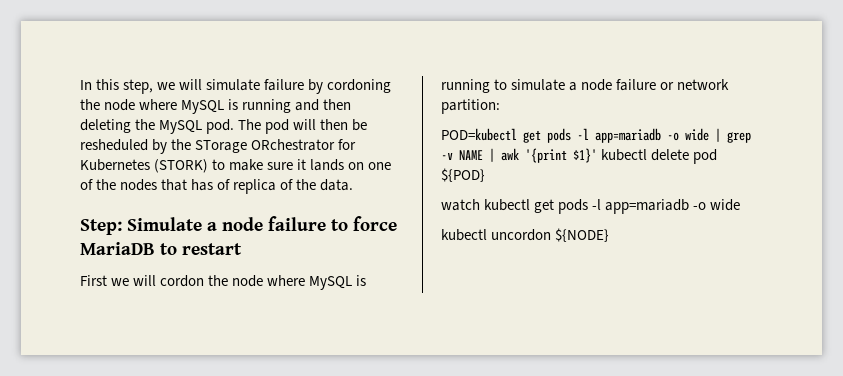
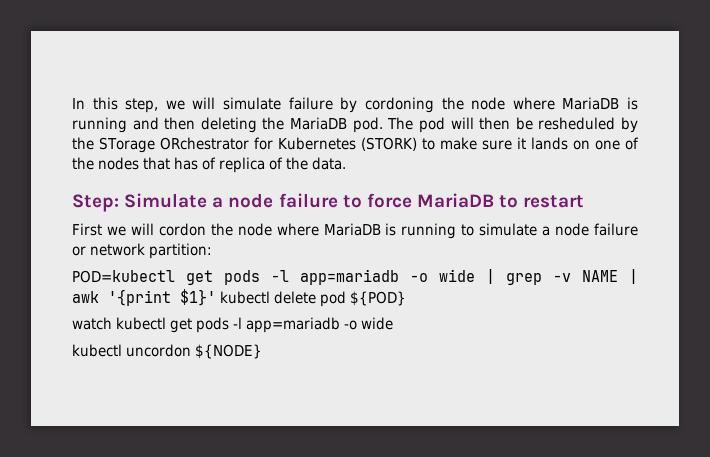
- In this step, we will simulate failure by cordoning the node where MySQL is running and then deleting the MySQL pod.
+ In this step, we will simulate failure by cordoning the node where MariaDB is running and then deleting the MariaDB pod.
- First we will cordon the node where MySQL is running to simulate a node failure or network partition:
+ First we will cordon the node where MariaDB is running to simulate a node failure or network partition:

